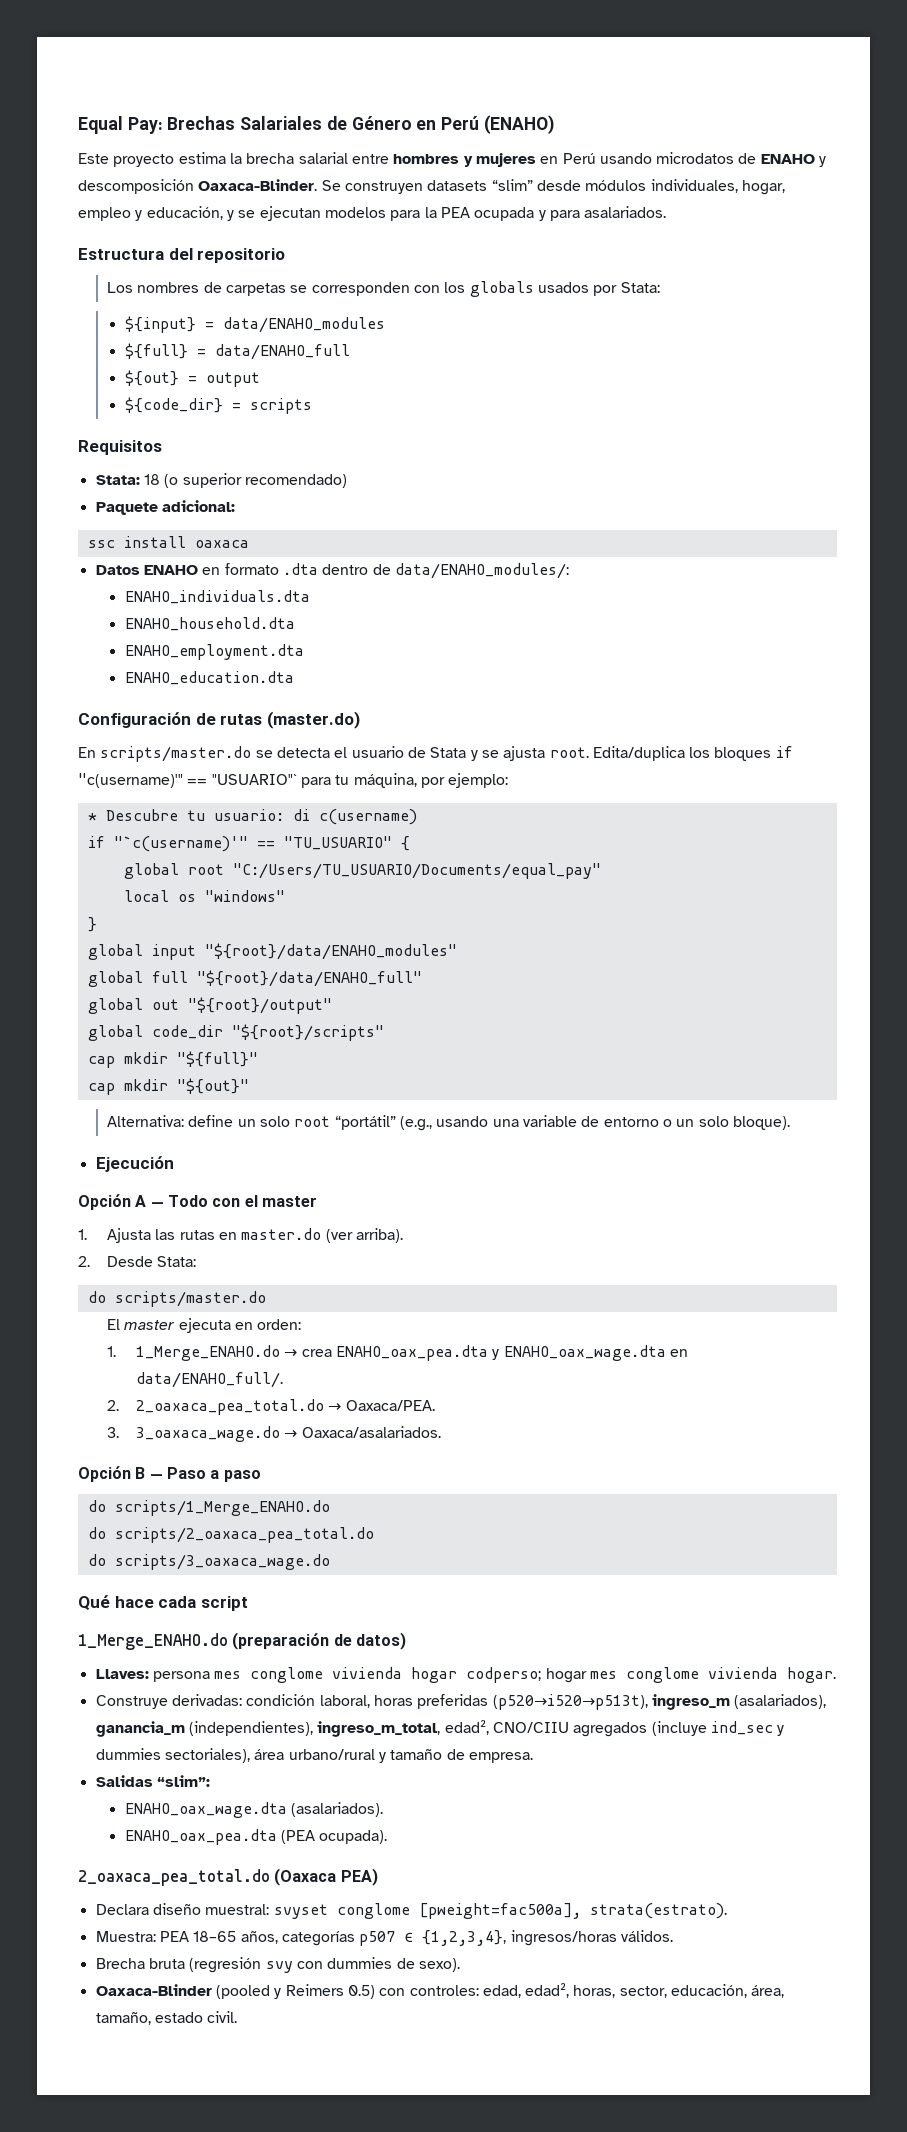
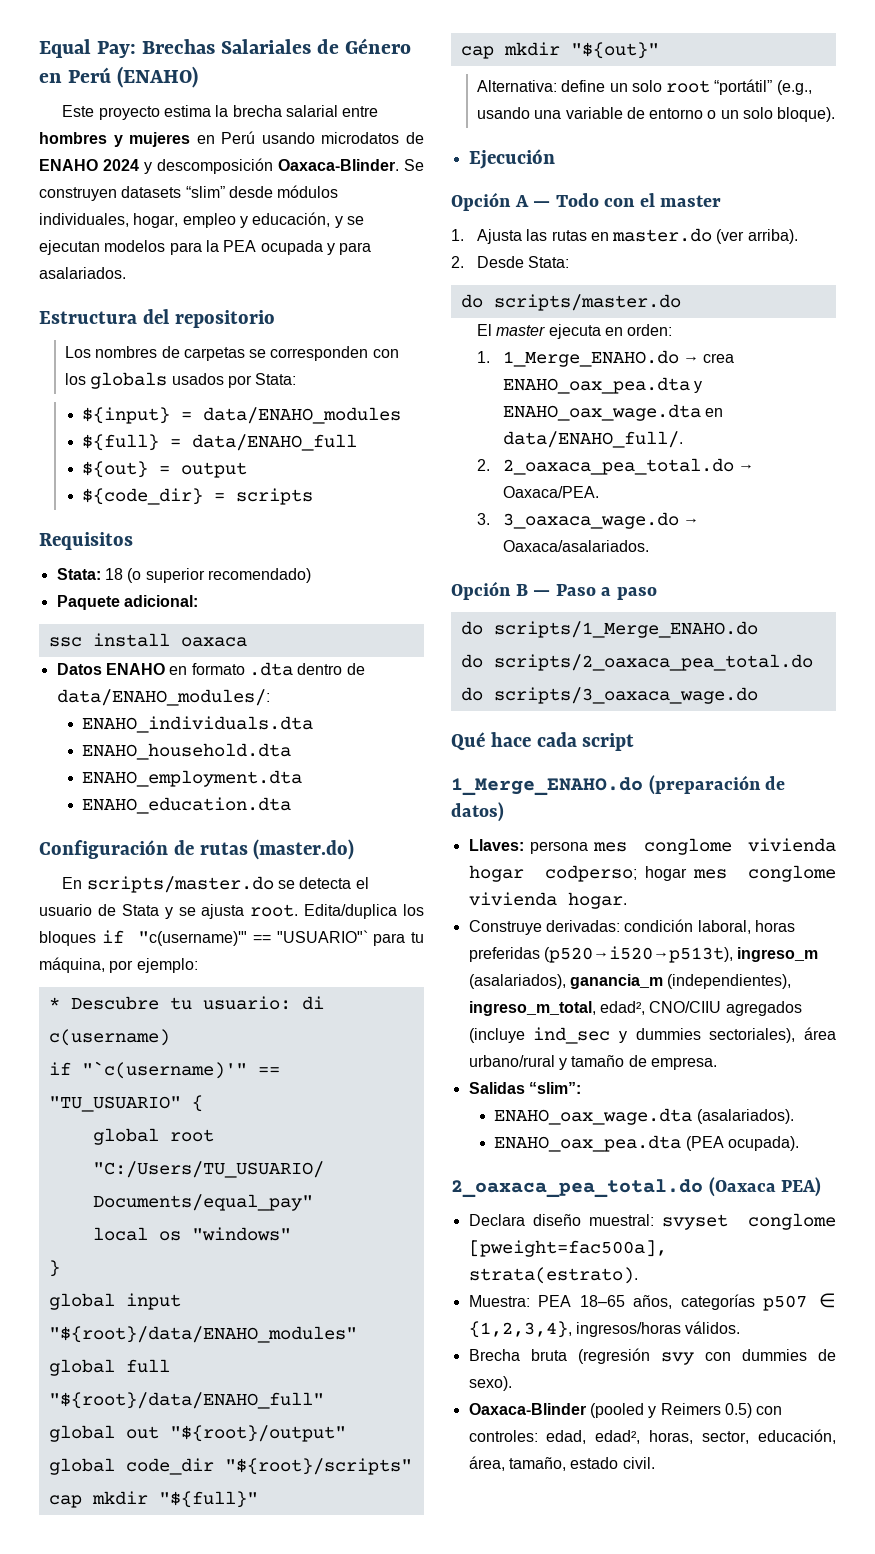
- Este proyecto estima la brecha salarial entre hombres y mujeres en Perú usando microdatos de ENAHO y descomposición Oaxaca-Blinder.
+ Este proyecto estima la brecha salarial entre hombres y mujeres en Perú usando microdatos de ENAHO 2024 y descomposición Oaxaca-Blinder.

